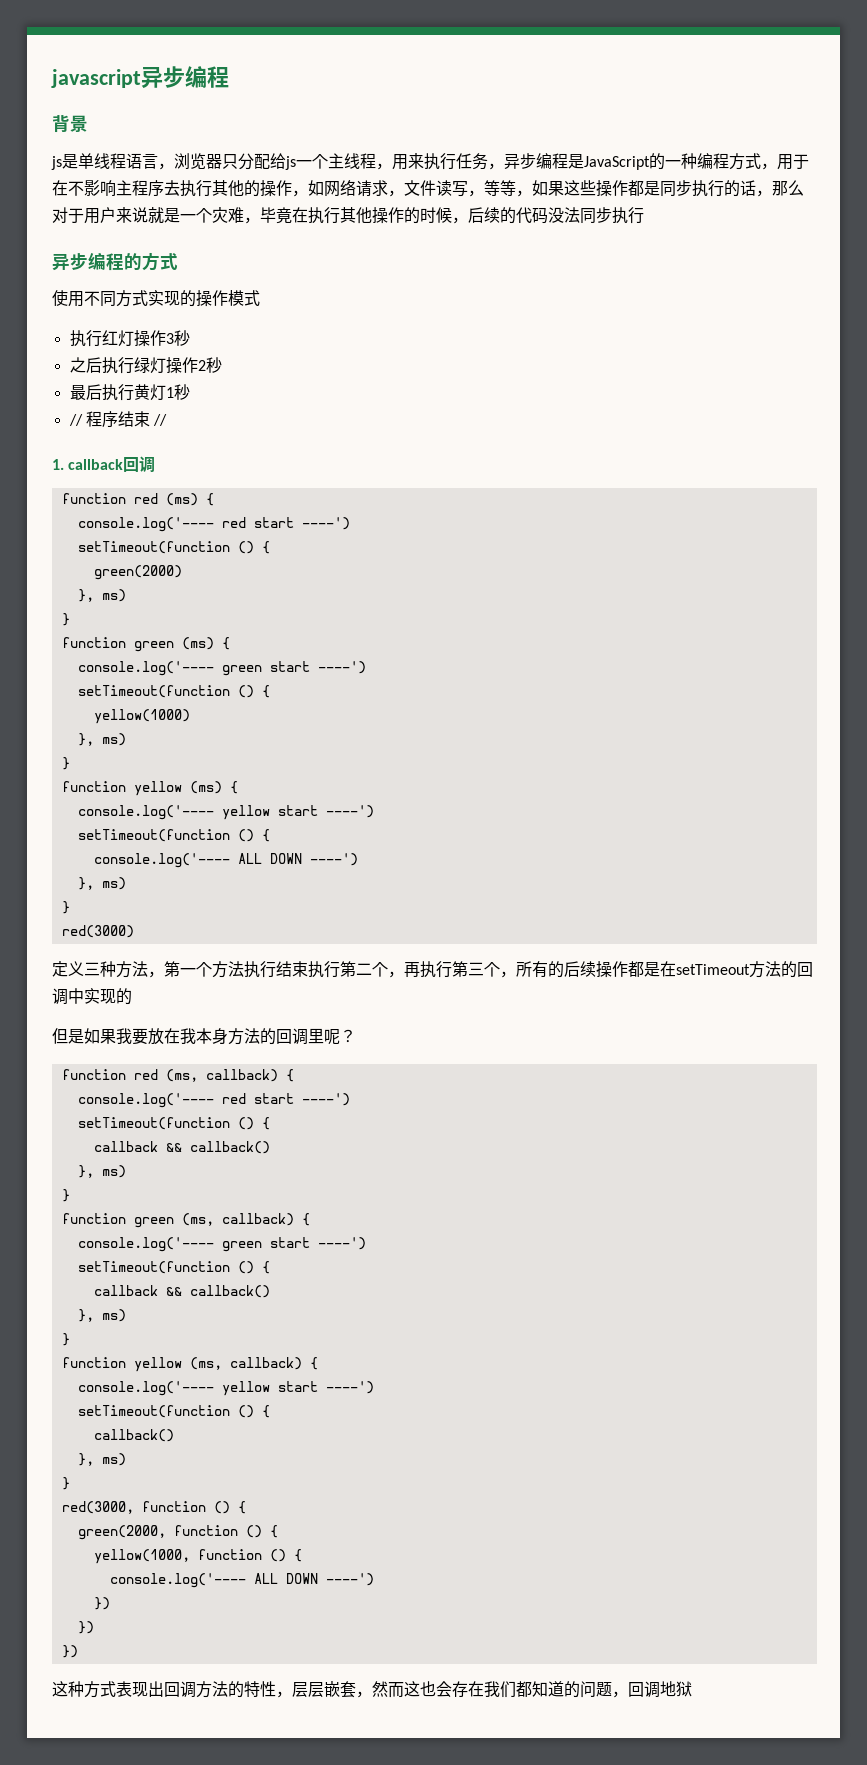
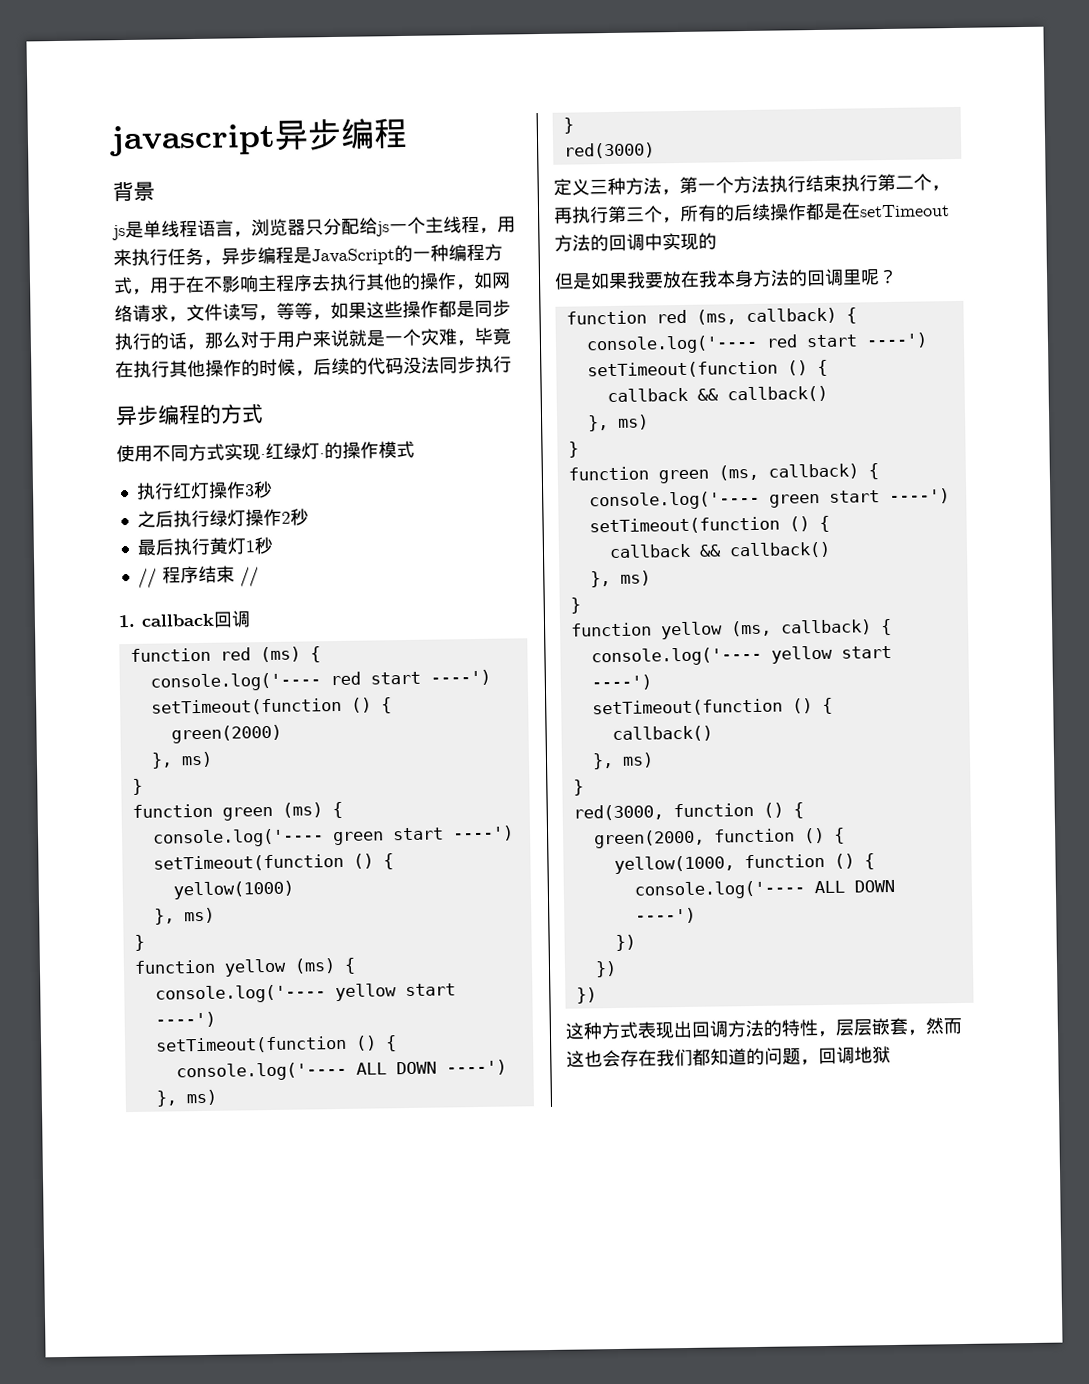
- 使用不同方式实现的操作模式
+ 使用不同方式实现·红绿灯·的操作模式

